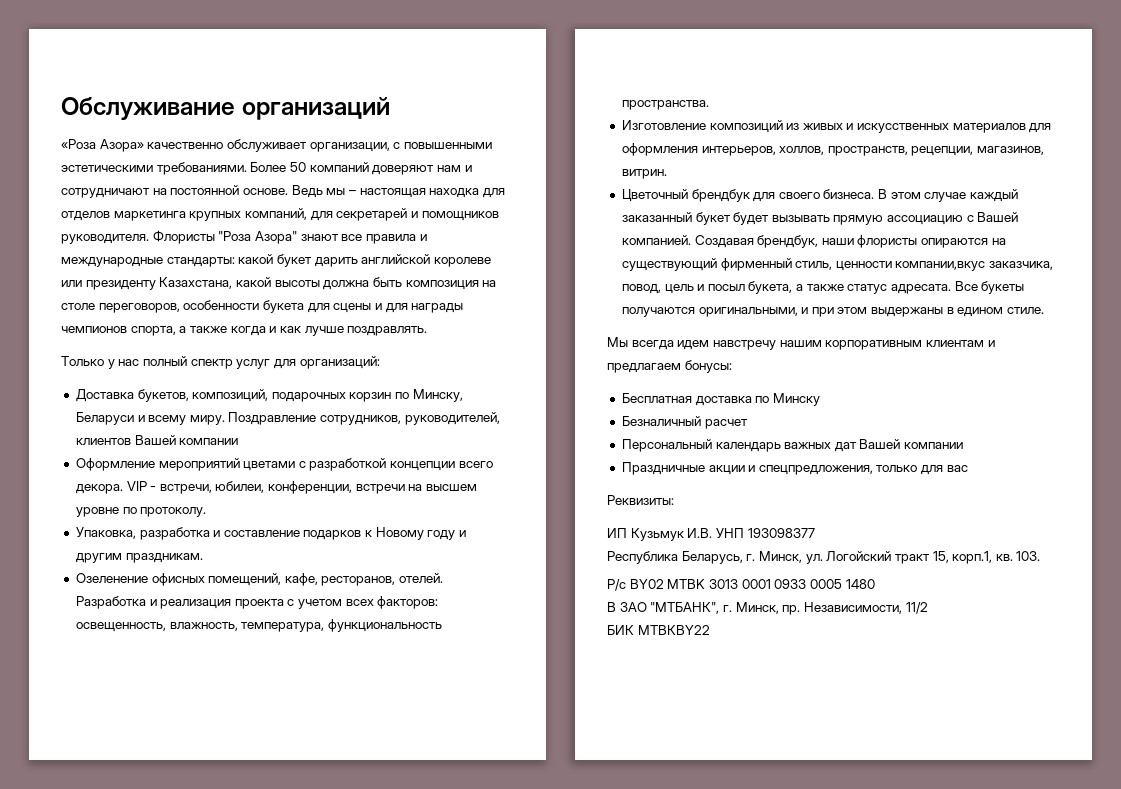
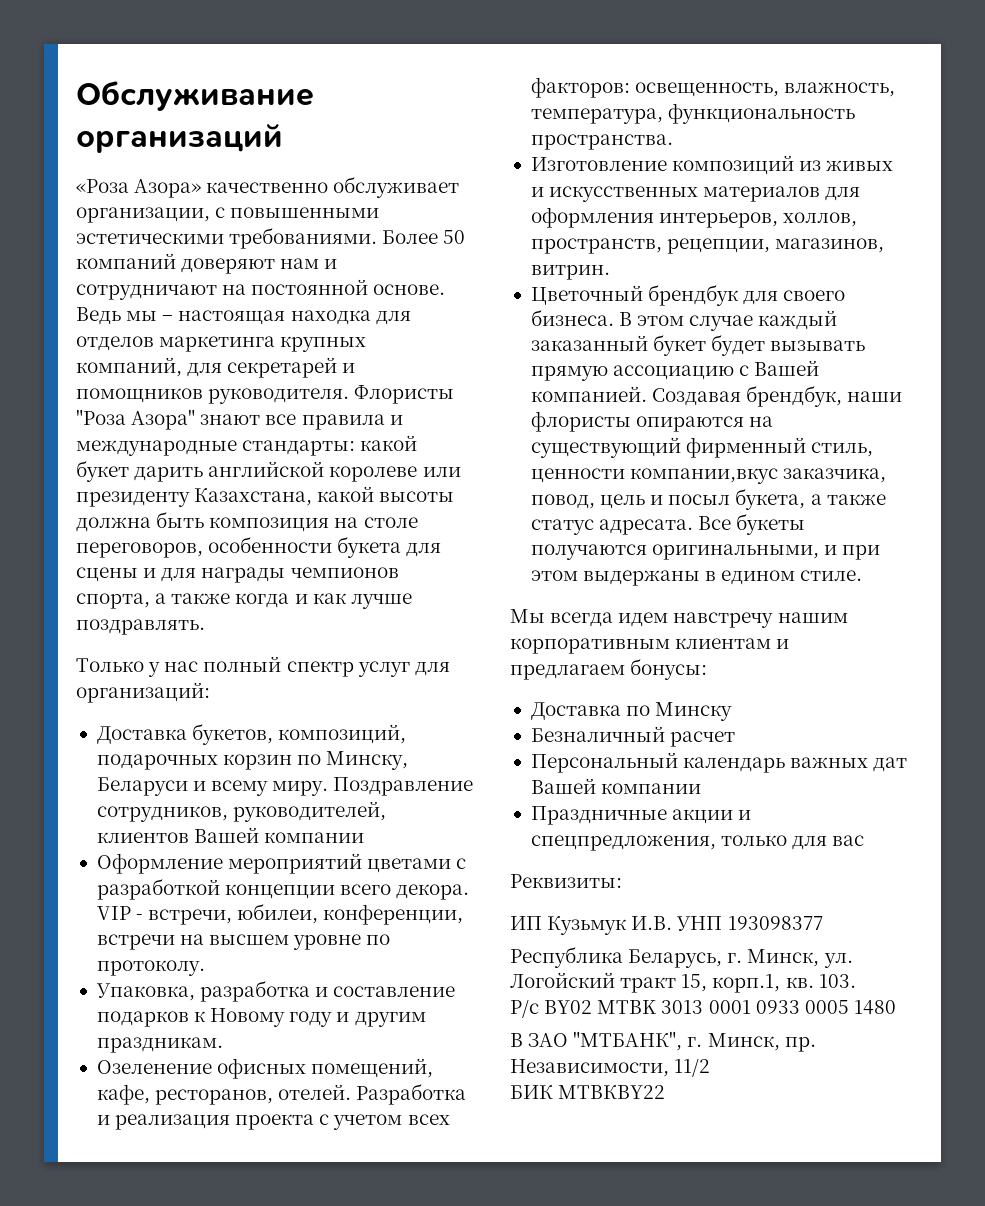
- Бесплатная доставка по Минску
+ Доставка по Минску

